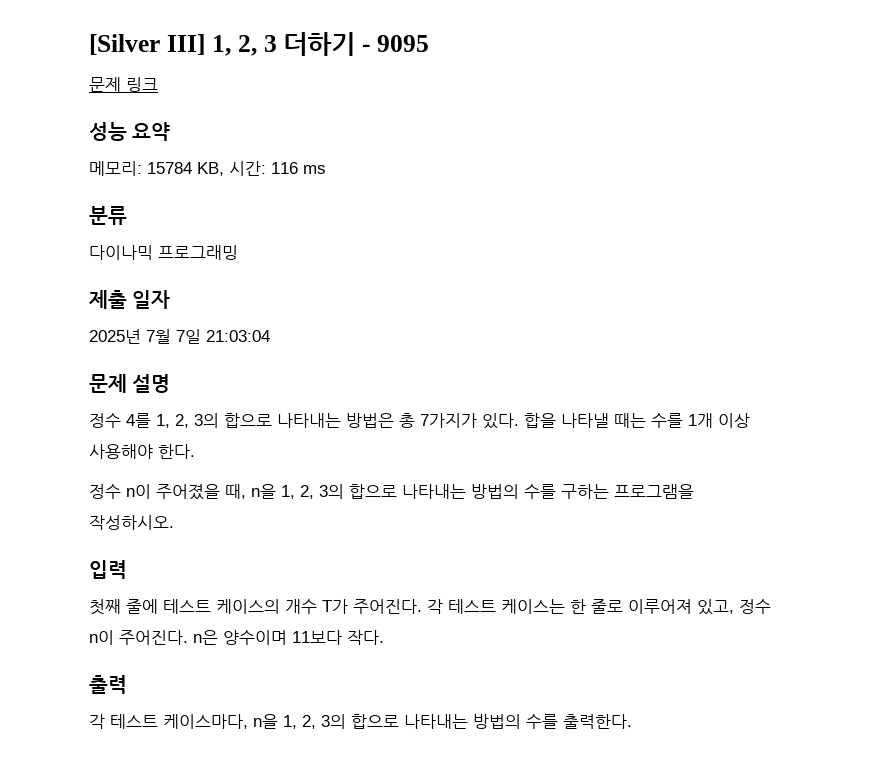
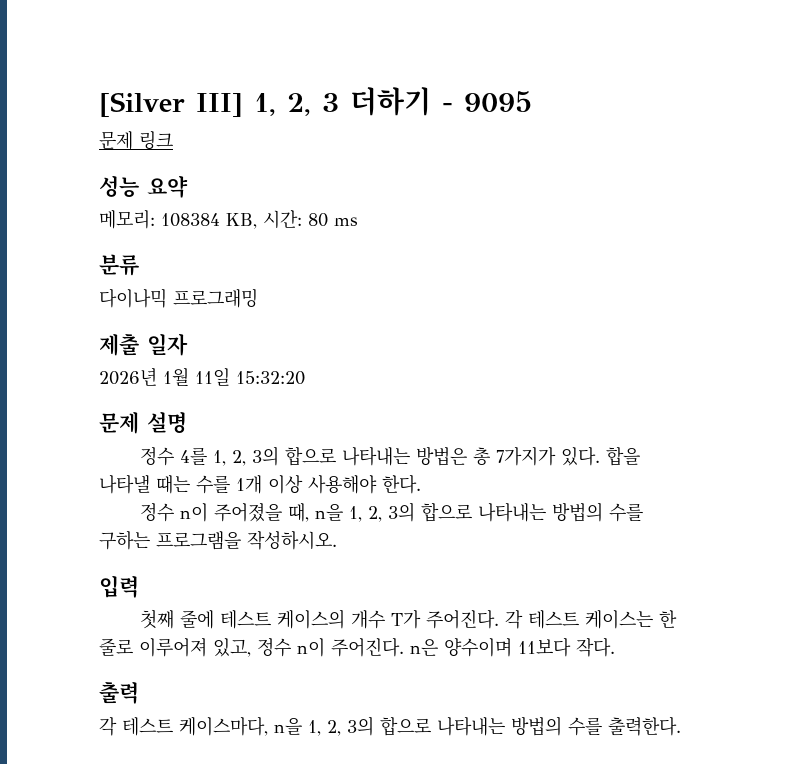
- 메모리: 15784 KB, 시간: 116 ms
+ 메모리: 108384 KB, 시간: 80 ms
- 2025년 7월 7일 21:03:04
+ 2026년 1월 11일 15:32:20

